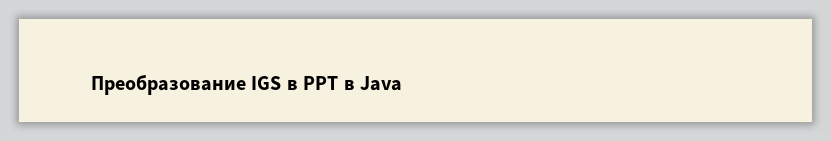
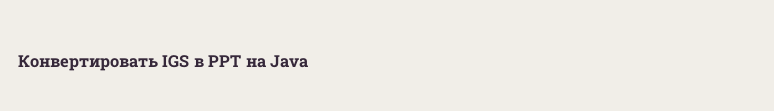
- Преобразование IGS в PPT в Java
+ Конвертировать IGS в PPT на Java

